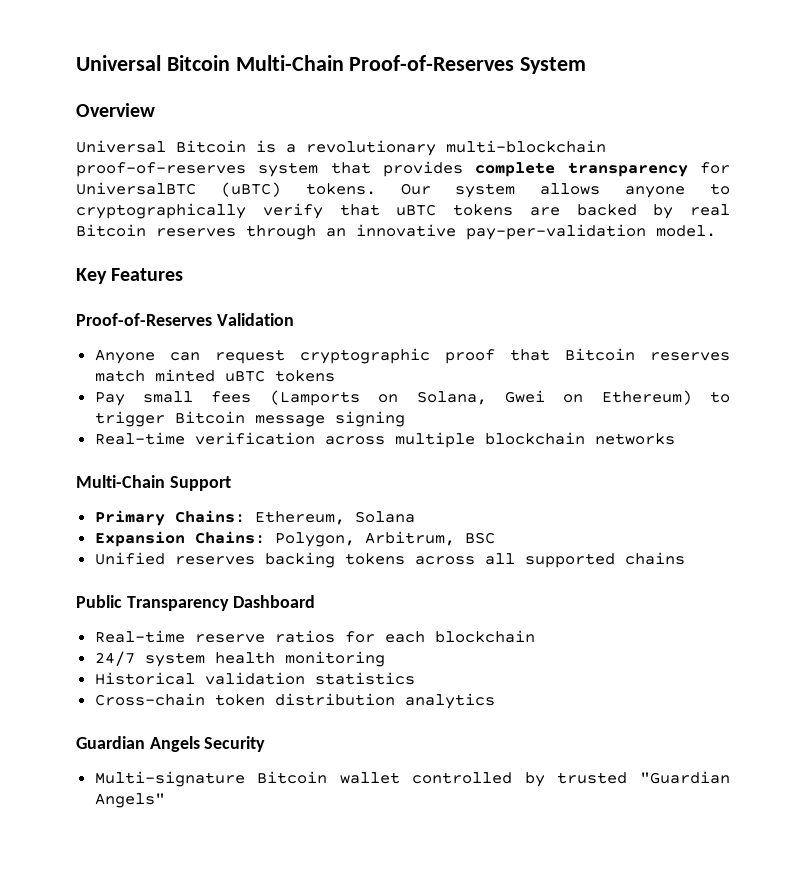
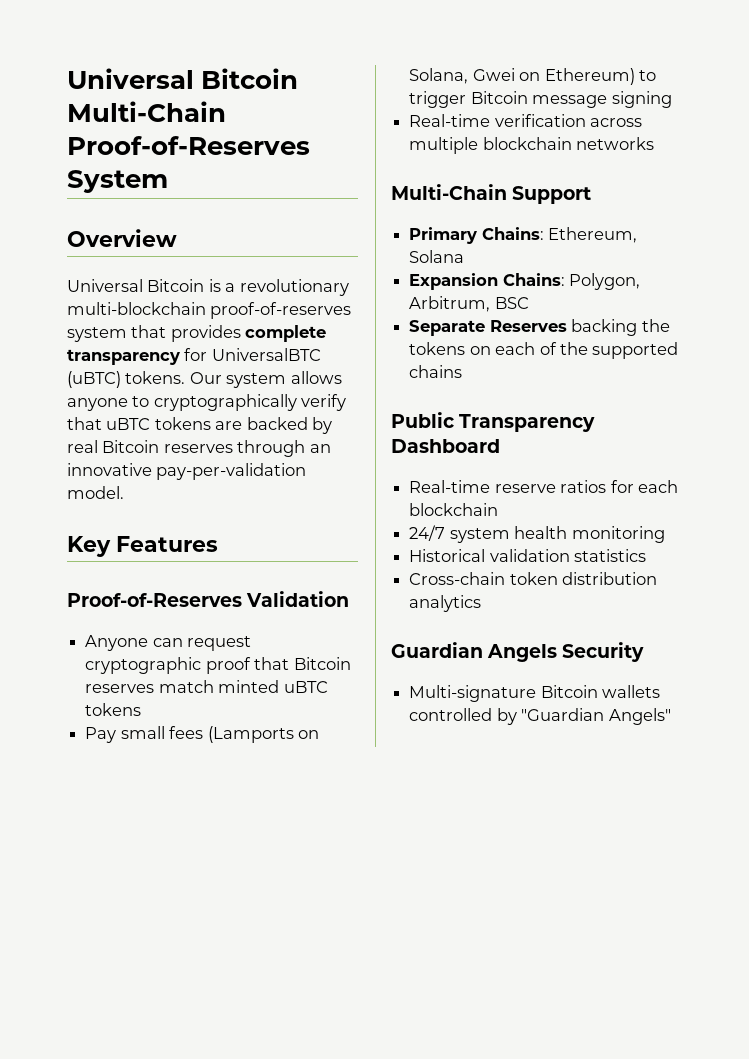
- Unified reserves backing tokens across all supported chains
+ Separate Reserves backing the tokens on each of the supported chains
- Multi-signature Bitcoin wallet controlled by trusted "Guardian Angels"
+ Multi-signature Bitcoin wallets controlled by "Guardian Angels"

